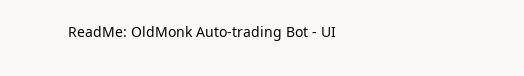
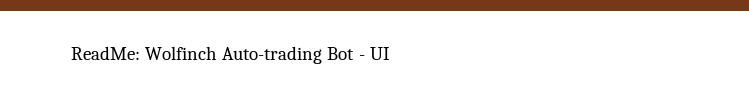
- ReadMe: OldMonk Auto-trading Bot - UI
+ ReadMe: Wolfinch Auto-trading Bot - UI

